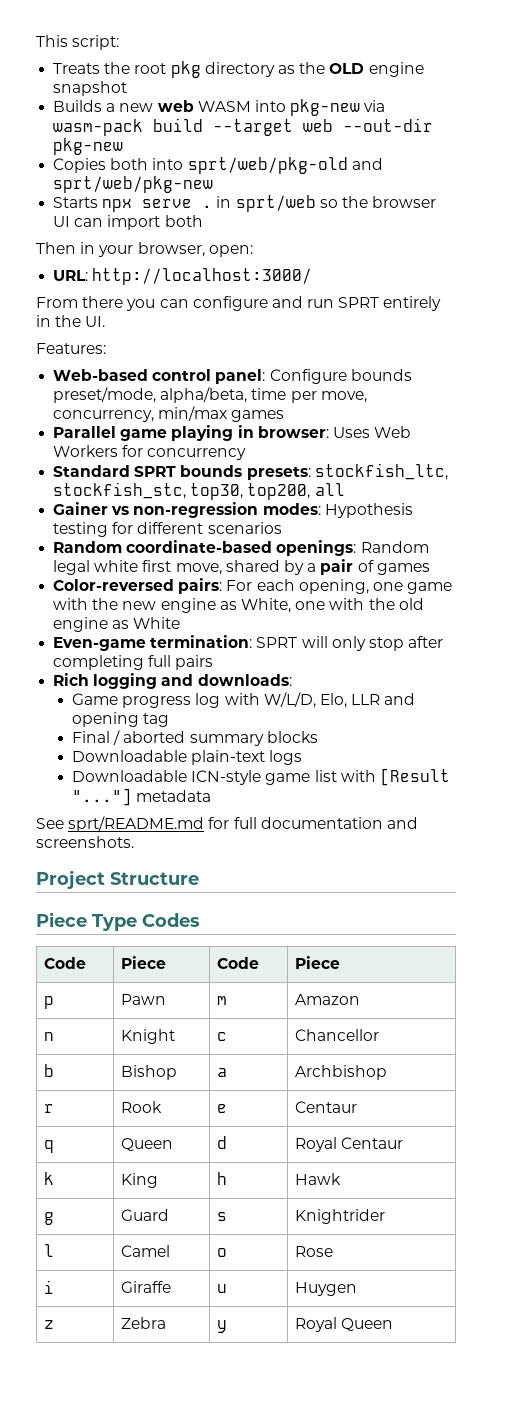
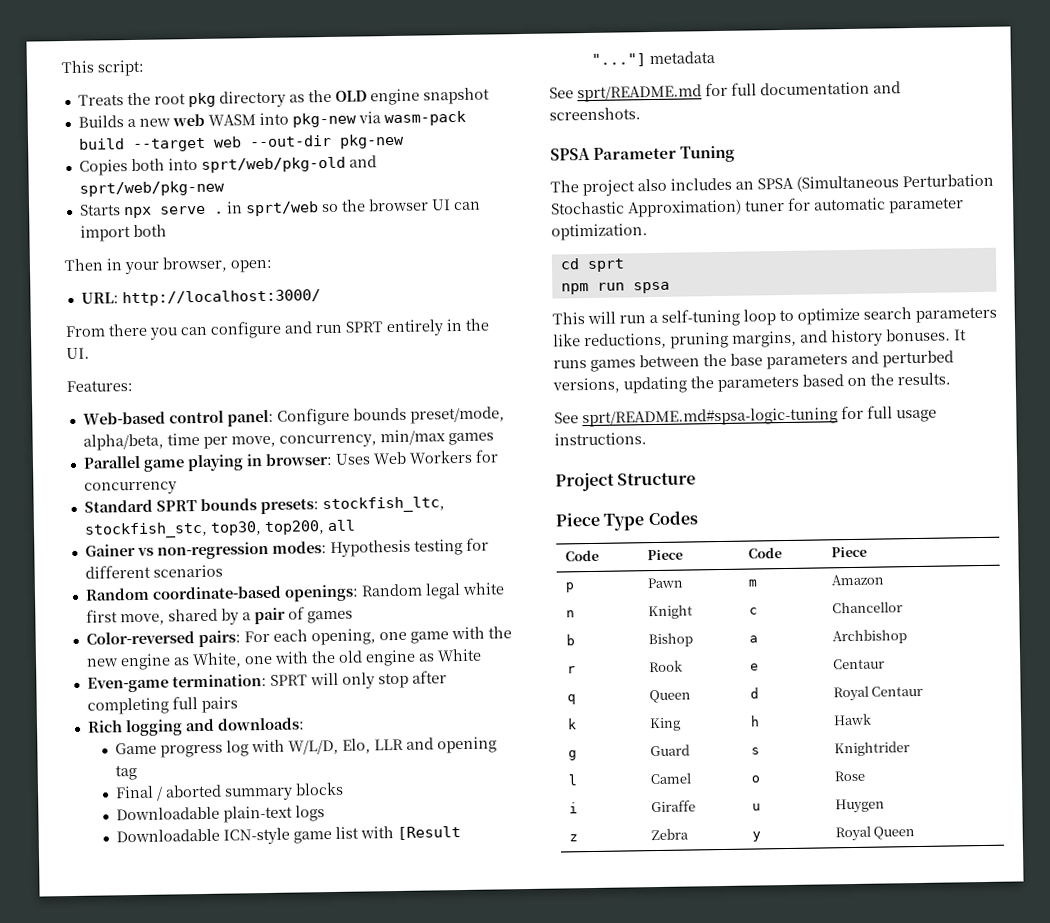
+ SPSA Parameter Tuning
+ The project also includes an SPSA (Simultaneous Perturbation Stochastic Approximation) tuner for automatic parameter optimization.
+ cd sprt
+ npm run spsa
+ This will run a self-tuning loop to optimize search parameters like reductions, pruning margins, and history bonuses. It runs games between the base parameters and perturbed versions, updating the parameters based on the results.
+ See sprt/README.md#spsa-logic-tuning for full usage instructions.

